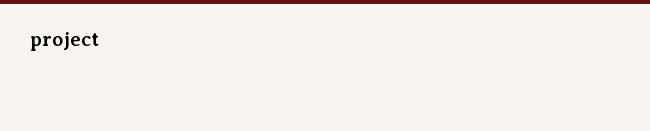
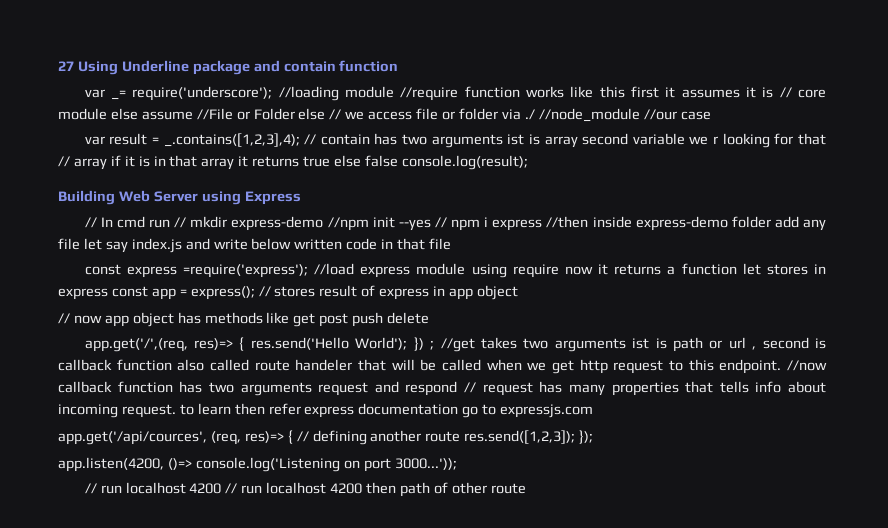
- project
+ 27 Using Underline package and contain function
+ var _= require('underscore'); //loading module //require function works like this first it assumes it is // core module else assume //File or Folder else // we access file or folder via ./ //node_module //our case
+ var result = _.contains([1,2,3],4); // contain has two arguments ist is array second variable we r looking for that // array if it is in that array it returns true else false console.log(result);
+ Building Web Server using Express
+ // In cmd run // mkdir express-demo //npm init --yes // npm i express //then inside express-demo folder add any file let say index.js and write below written code in that file
+ const express =require('express'); //load express module using require now it returns a function let stores in express const app = express(); // stores result of express in app object
+ // now app object has methods like get post push delete
+ app.get('/',(req, res)=> { res.send('Hello World'); }) ; //get takes two arguments ist is path or url , second is callback function also called route handeler that will be called when we get http request to this endpoint. //now callback function has two arguments request and respond // request has many properties that tells info about incoming request. to learn then refer express documentation go to expressjs.com
+ app.get('/api/cources', (req, res)=> { // defining another route res.send([1,2,3]); });
+ app.listen(4200, ()=> console.log('Listening on port 3000...'));
+ // run localhost 4200 // run localhost 4200 then path of other route

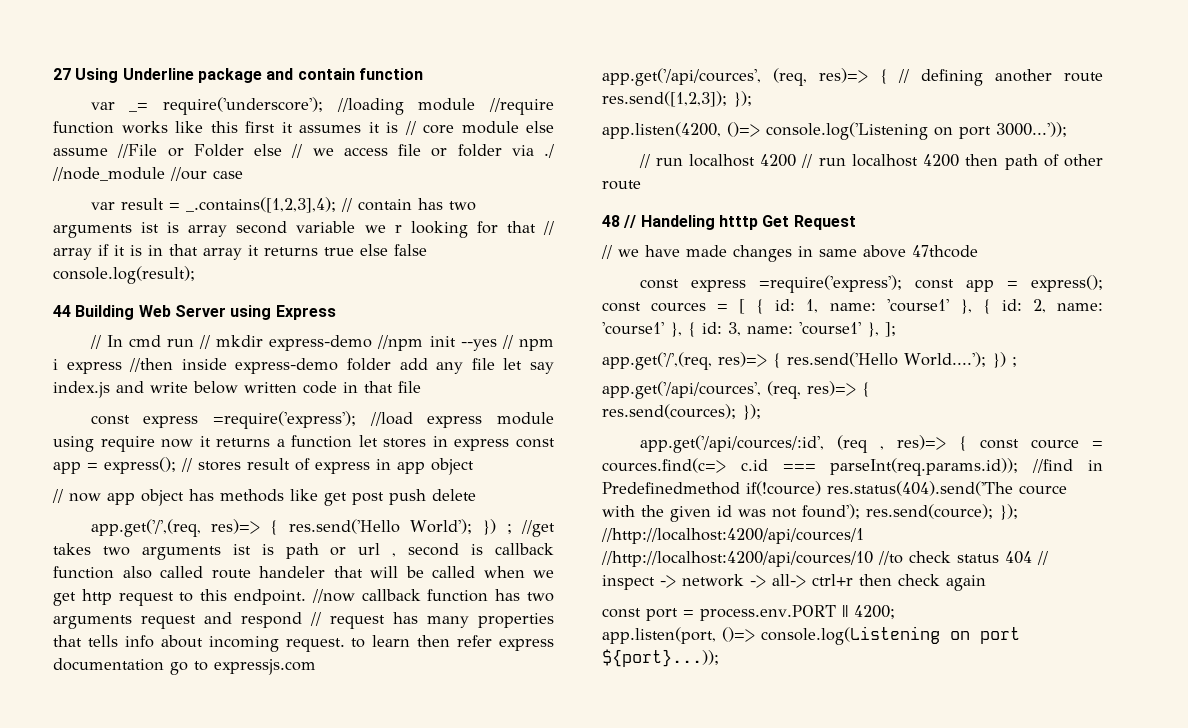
- Building Web Server using Express
+ 44 Building Web Server using Express
+ 48 // Handeling htttp Get Request
+ // we have made changes in same above 47thcode
+ const express =require('express'); const app = express(); const cources = [ { id: 1, name: 'course1' }, { id: 2, name: 'course1' }, { id: 3, name: 'course1' }, ];
+ app.get('/',(req, res)=> { res.send('Hello World....'); }) ;
+ app.get('/api/cources', (req, res)=> {
+ res.send(cources); });
+ app.get('/api/cources/:id', (req , res)=> { const cource = cources.find(c=> c.id === parseInt(req.params.id)); //find in Predefinedmethod if(!cource) res.status(404).send('The cource with the given id was not found'); res.send(cource); }); //http://localhost:4200/api/cources/1 //http://localhost:4200/api/cources/10 //to check status 404 // inspect -> network -> all-> ctrl+r then check again
+ const port = process.env.PORT || 4200;
+ app.listen(port, ()=> console.log(Listening on port ${port}...));

